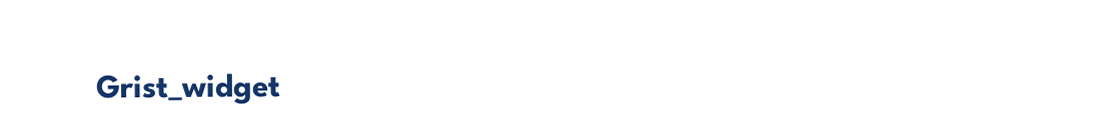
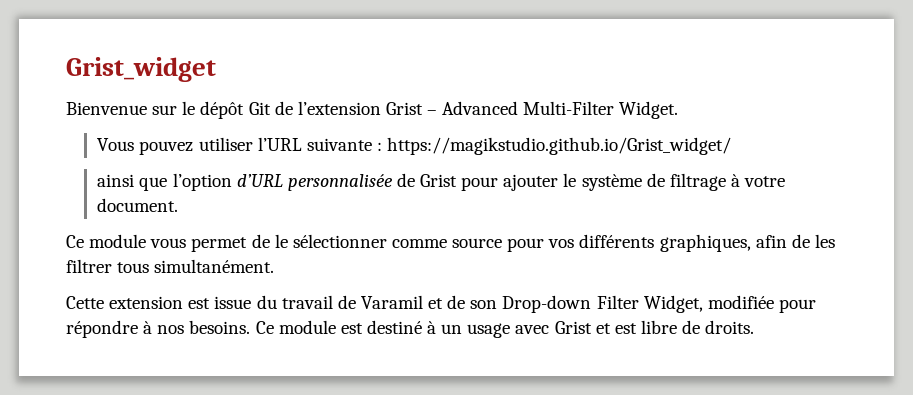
+ Bienvenue sur le dépôt Git de l’extension Grist – Advanced Multi-Filter Widget.
+ Vous pouvez utiliser l’URL suivante : https://magikstudio.github.io/Grist_widget/
+ ainsi que l’option d’URL personnalisée de Grist pour ajouter le système de filtrage à votre document.
+ Ce module vous permet de le sélectionner comme source pour vos différents graphiques, afin de les filtrer tous simultanément.
+ Cette extension est issue du travail de Varamil et de son Drop-down Filter Widget, modifiée pour répondre à nos besoins. Ce module est destiné à un usage avec Grist et est libre de droits.

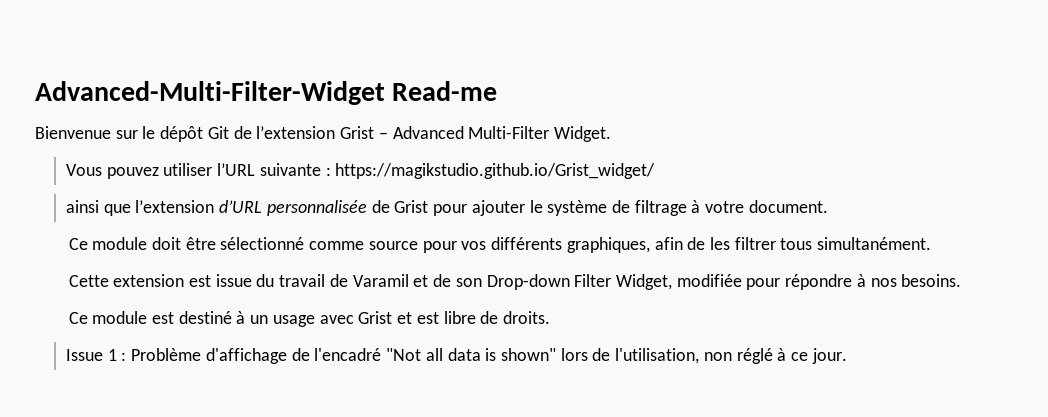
- Grist_widget
+ Advanced-Multi-Filter-Widget Read-me
- ainsi que l’option d’URL personnalisée de Grist pour ajouter le système de filtrage à votre document.
+ ainsi que l’extension d’URL personnalisée de Grist pour ajouter le système de filtrage à votre document.
- Ce module vous permet de le sélectionner comme source pour vos différents graphiques, afin de les filtrer tous simultanément.
+ Ce module doit être sélectionné comme source pour vos différents graphiques, afin de les filtrer tous simultanément.
- Cette extension est issue du travail de Varamil et de son Drop-down Filter Widget, modifiée pour répondre à nos besoins. Ce module est destiné à un usage avec Grist et est libre de droits.
+ Cette extension est issue du travail de Varamil et de son Drop-down Filter Widget, modifiée pour répondre à nos besoins.
+ Ce module est destiné à un usage avec Grist et est libre de droits.
+ Issue 1 : Problème d'affichage de l'encadré "Not all data is shown" lors de l'utilisation, non réglé à ce jour.

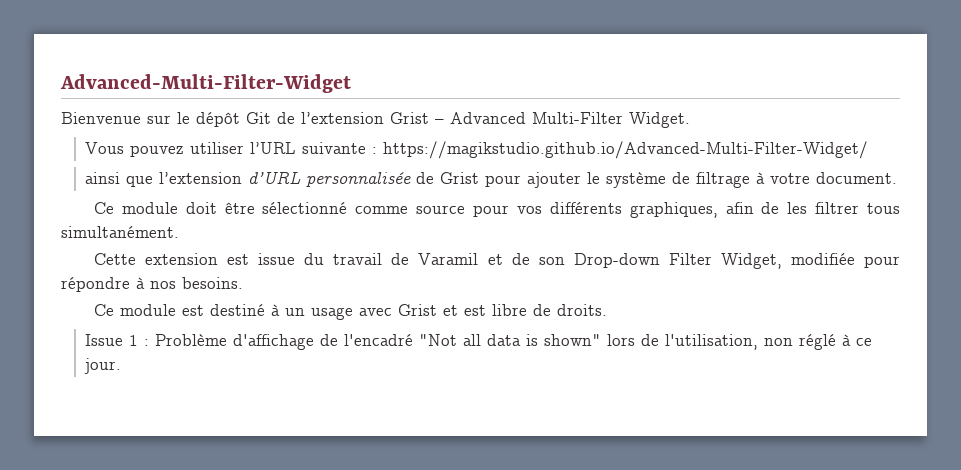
- Advanced-Multi-Filter-Widget Read-me
+ Advanced-Multi-Filter-Widget
- Vous pouvez utiliser l’URL suivante : https://magikstudio.github.io/Grist_widget/
+ Vous pouvez utiliser l’URL suivante : https://magikstudio.github.io/Advanced-Multi-Filter-Widget/

